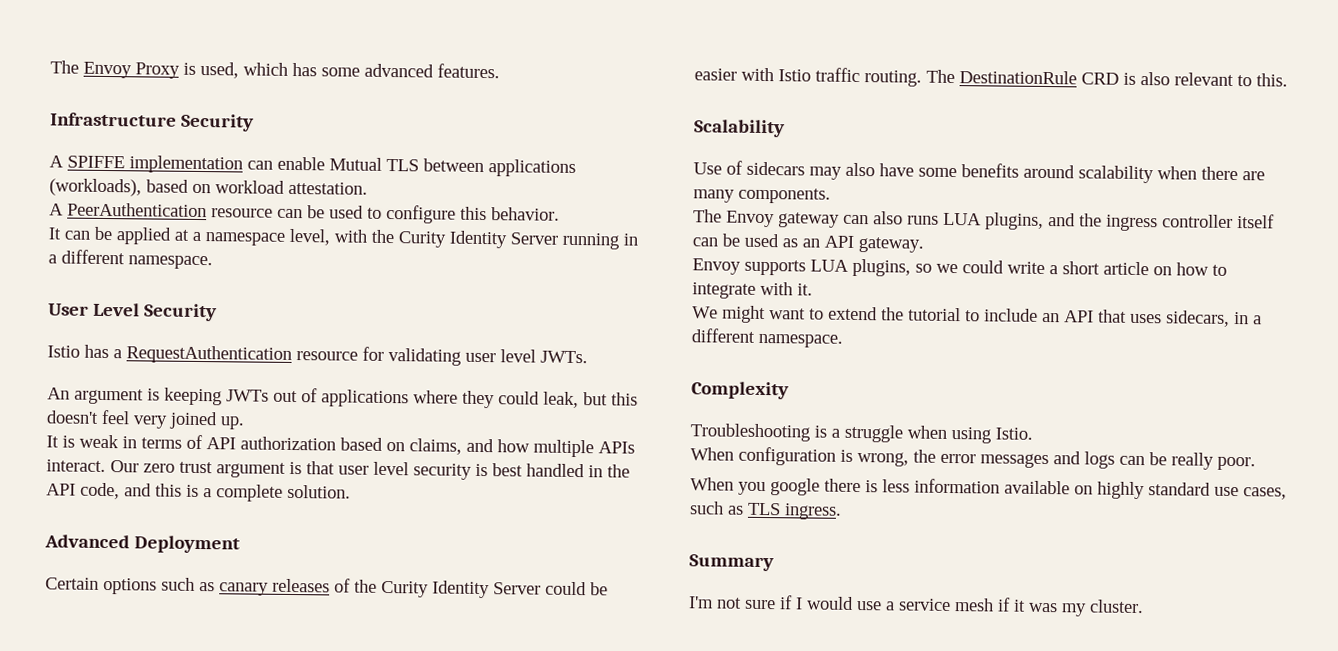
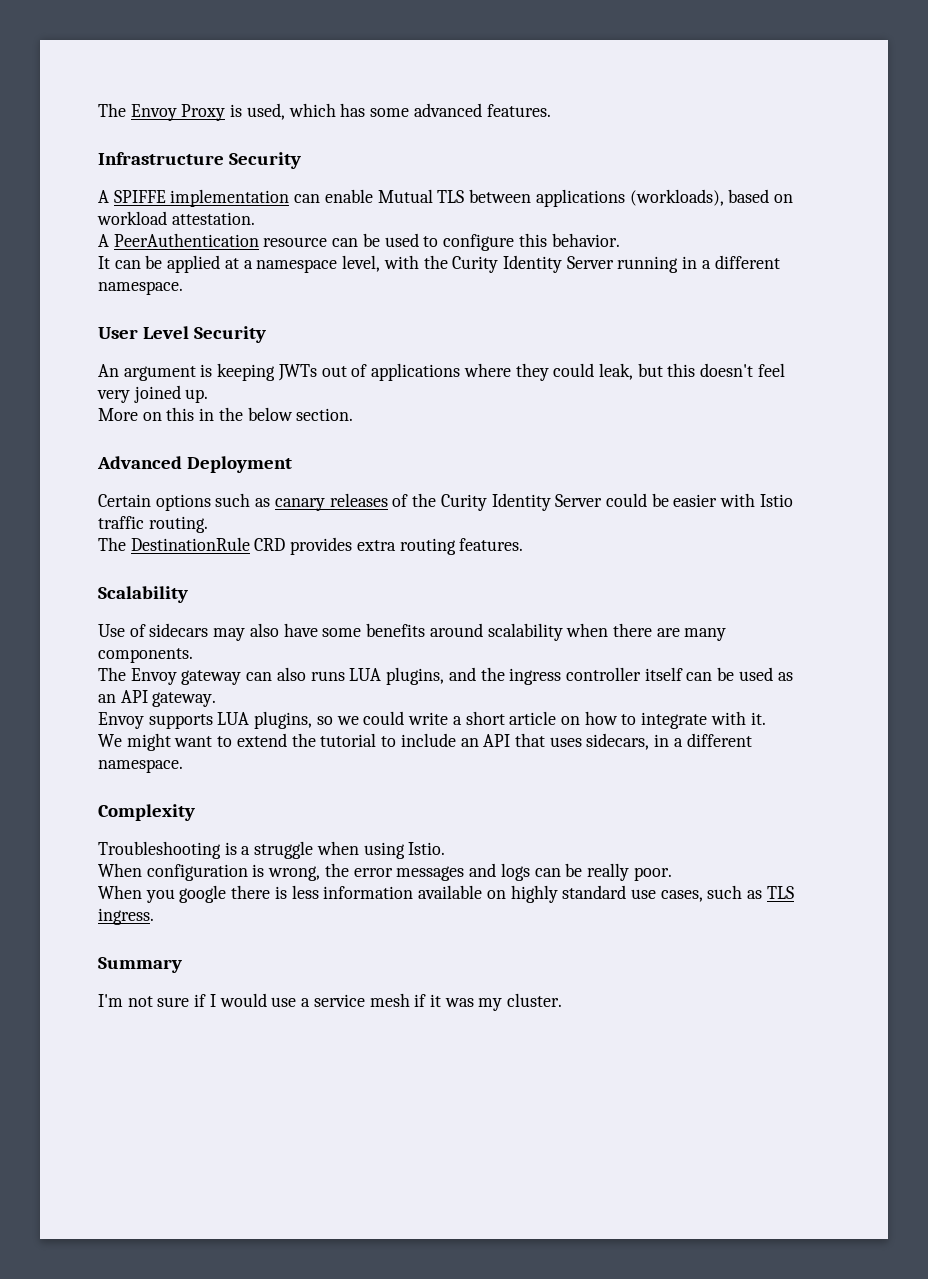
- Istio has a RequestAuthentication resource for validating user level JWTs.
- It is weak in terms of API authorization based on claims, and how multiple APIs interact. Our zero trust argument is that user level security is best handled in the API code, and this is a complete solution.
+ More on this in the below section.
- Certain options such as canary releases of the Curity Identity Server could be easier with Istio traffic routing. The DestinationRule CRD is also relevant to this.
+ Certain options such as canary releases of the Curity Identity Server could be easier with Istio traffic routing.
+ The DestinationRule CRD provides extra routing features.

